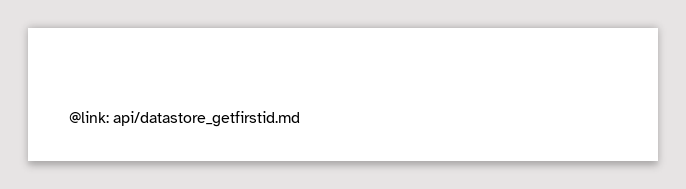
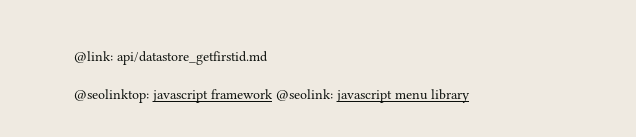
+ @seolinktop: javascript framework @seolink: javascript menu library

